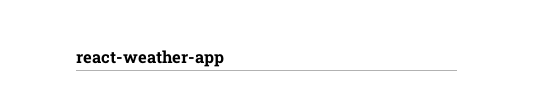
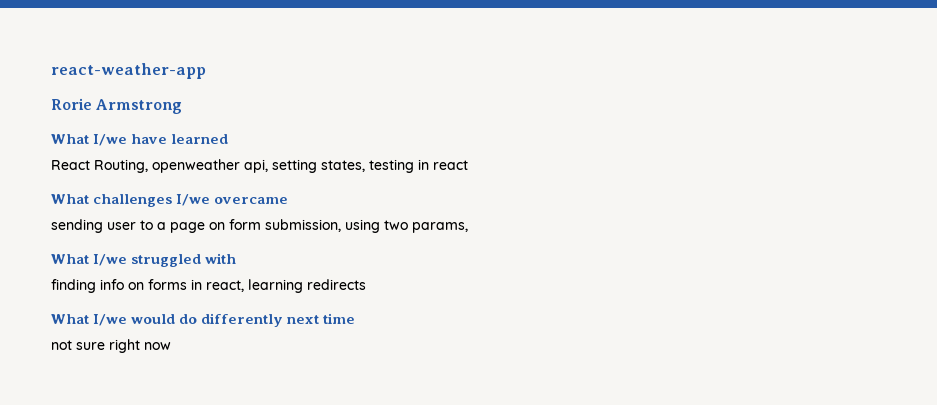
+ Rorie Armstrong
+ What I/we have learned
+ React Routing, openweather api, setting states, testing in react
+ What challenges I/we overcame
+ sending user to a page on form submission, using two params,
+ What I/we struggled with
+ finding info on forms in react, learning redirects
+ What I/we would do differently next time
+ not sure right now

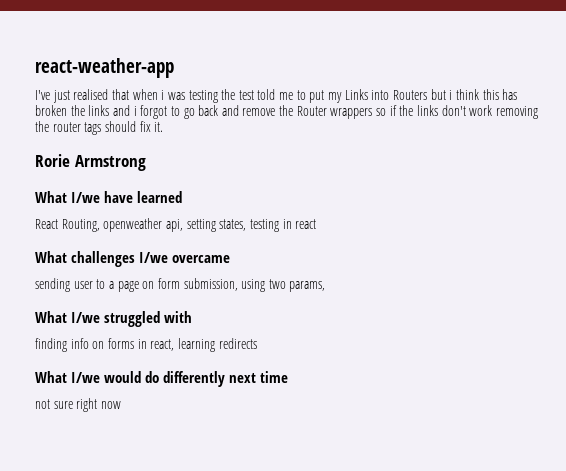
+ I've just realised that when i was testing the test told me to put my Links into Routers but i think this has broken the links and i forgot to go back and remove the Router wrappers so if the links don't work removing the router tags should fix it.

